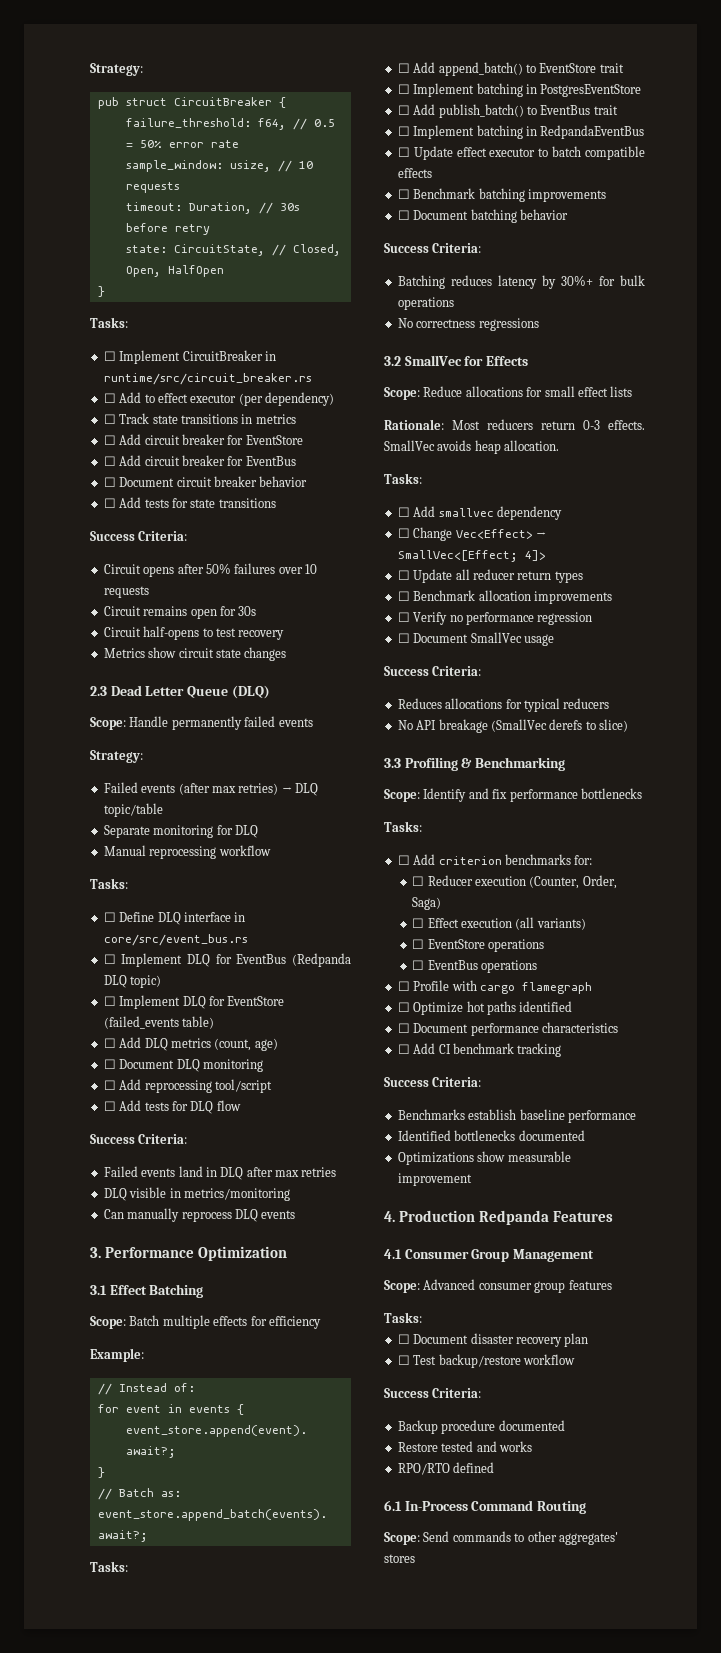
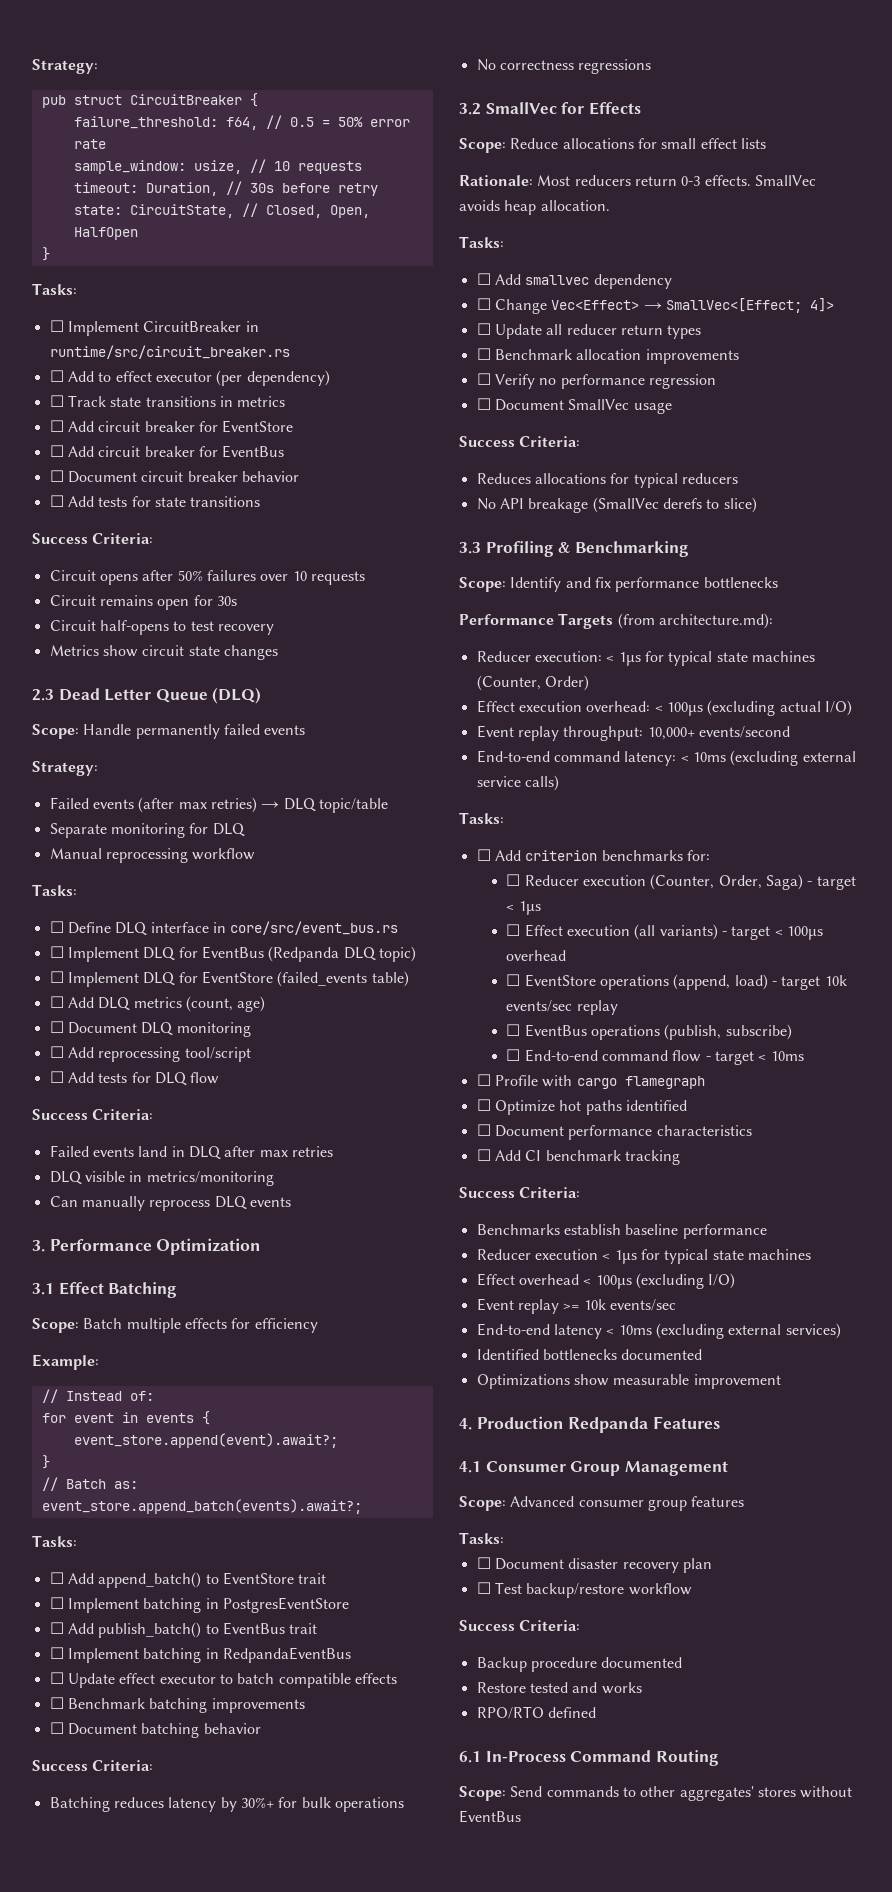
+ Performance Targets (from architecture.md):
+ Reducer execution: < 1μs for typical state machines (Counter, Order)
+ Effect execution overhead: < 100μs (excluding actual I/O)
+ Event replay throughput: 10,000+ events/second
+ End-to-end command latency: < 10ms (excluding external service calls)
- ☐ Reducer execution (Counter, Order, Saga)
+ ☐ Reducer execution (Counter, Order, Saga) - target < 1μs
- ☐ Effect execution (all variants)
- ☐ EventStore operations
- ☐ EventBus operations
+ ☐ Effect execution (all variants) - target < 100μs overhead
+ ☐ EventStore operations (append, load) - target 10k events/sec replay
+ ☐ EventBus operations (publish, subscribe)
+ ☐ End-to-end command flow - target < 10ms
+ Reducer execution < 1μs for typical state machines
+ Effect overhead < 100μs (excluding I/O)
+ Event replay >= 10k events/sec
+ End-to-end latency < 10ms (excluding external services)
- Scope: Send commands to other aggregates' stores
+ Scope: Send commands to other aggregates' stores without EventBus

